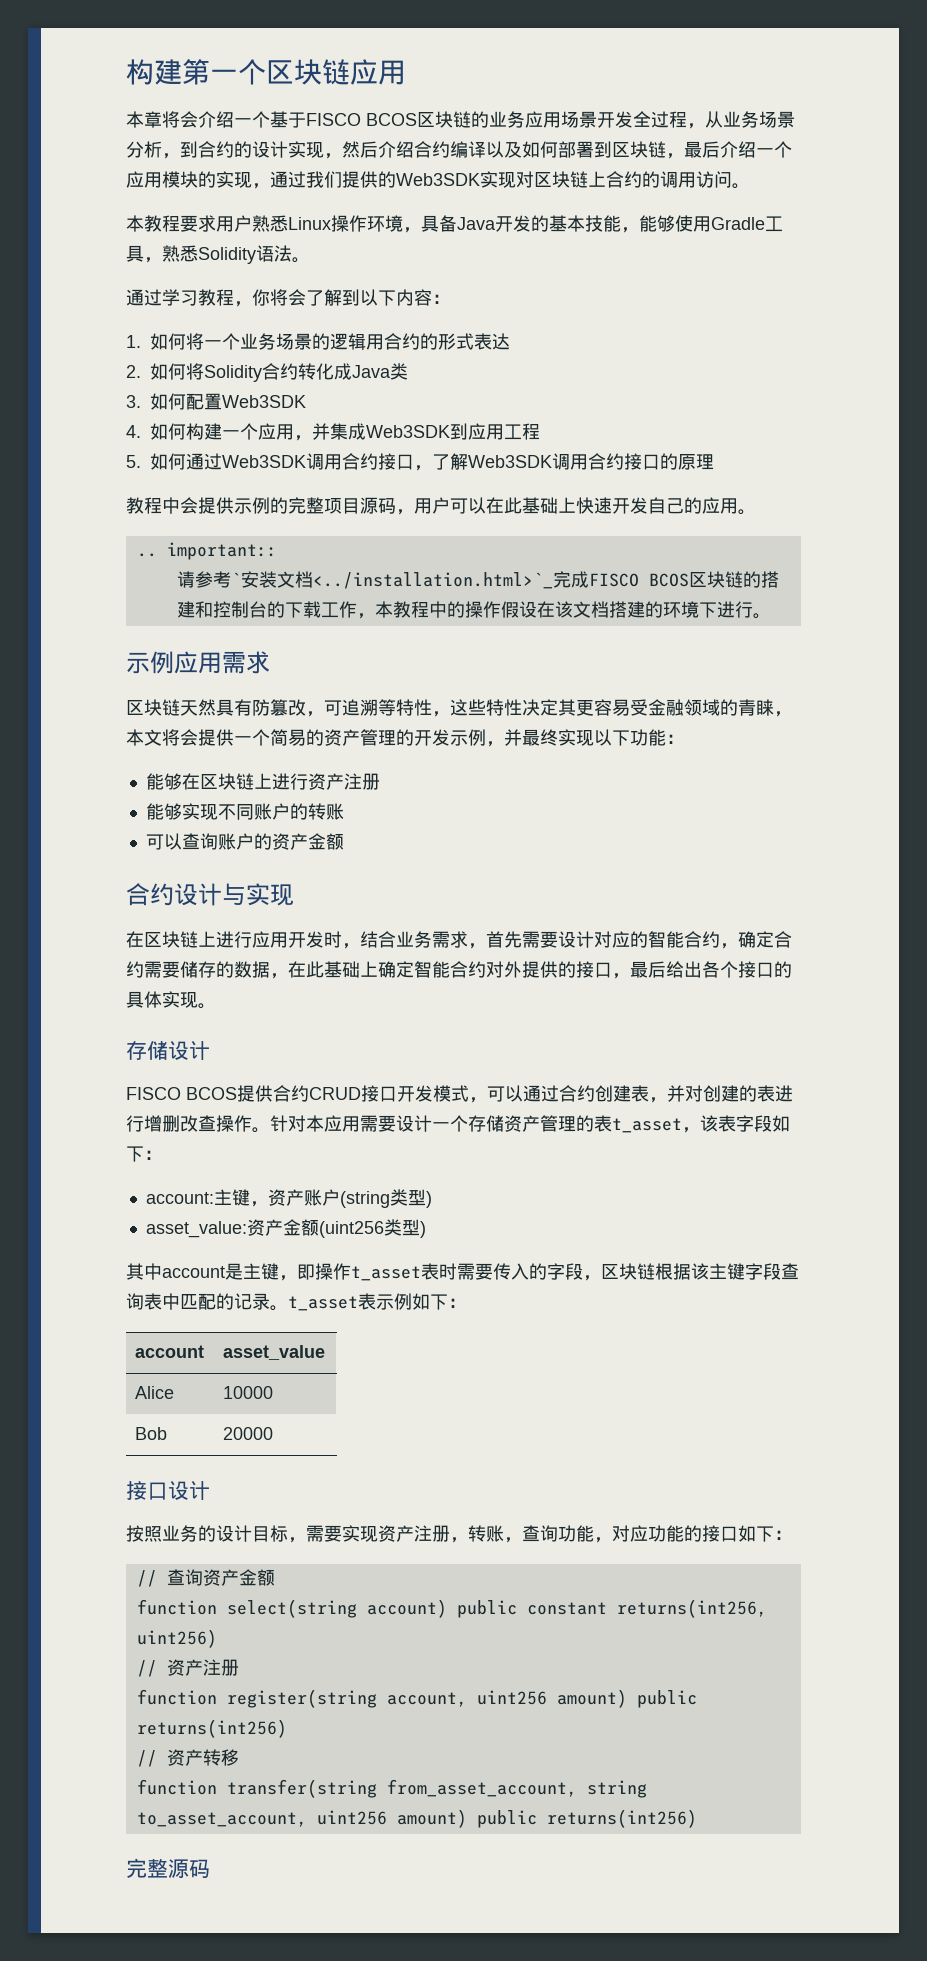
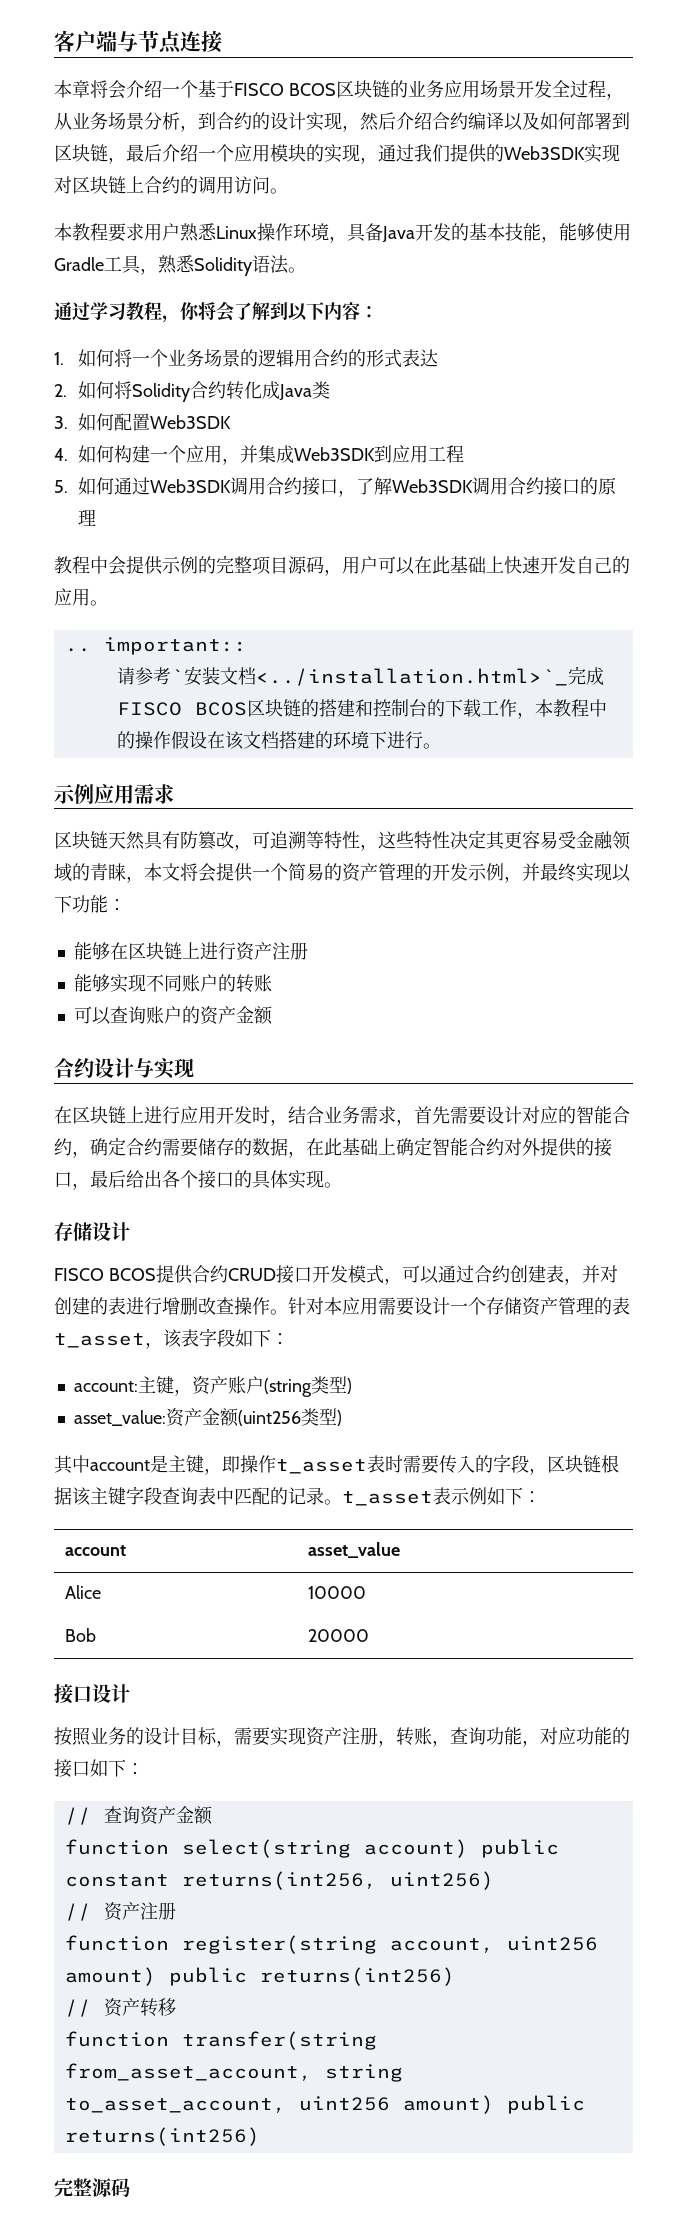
- 构建第一个区块链应用
+ 客户端与节点连接

